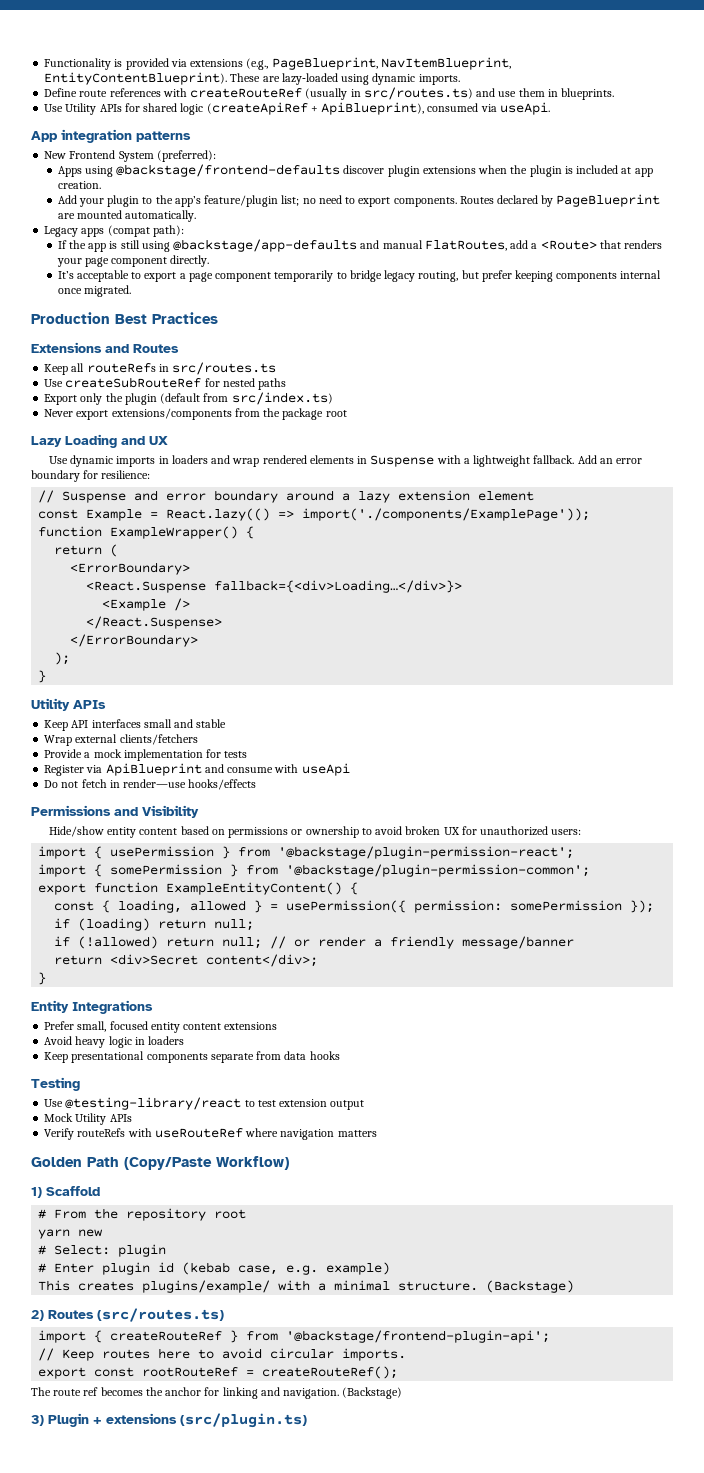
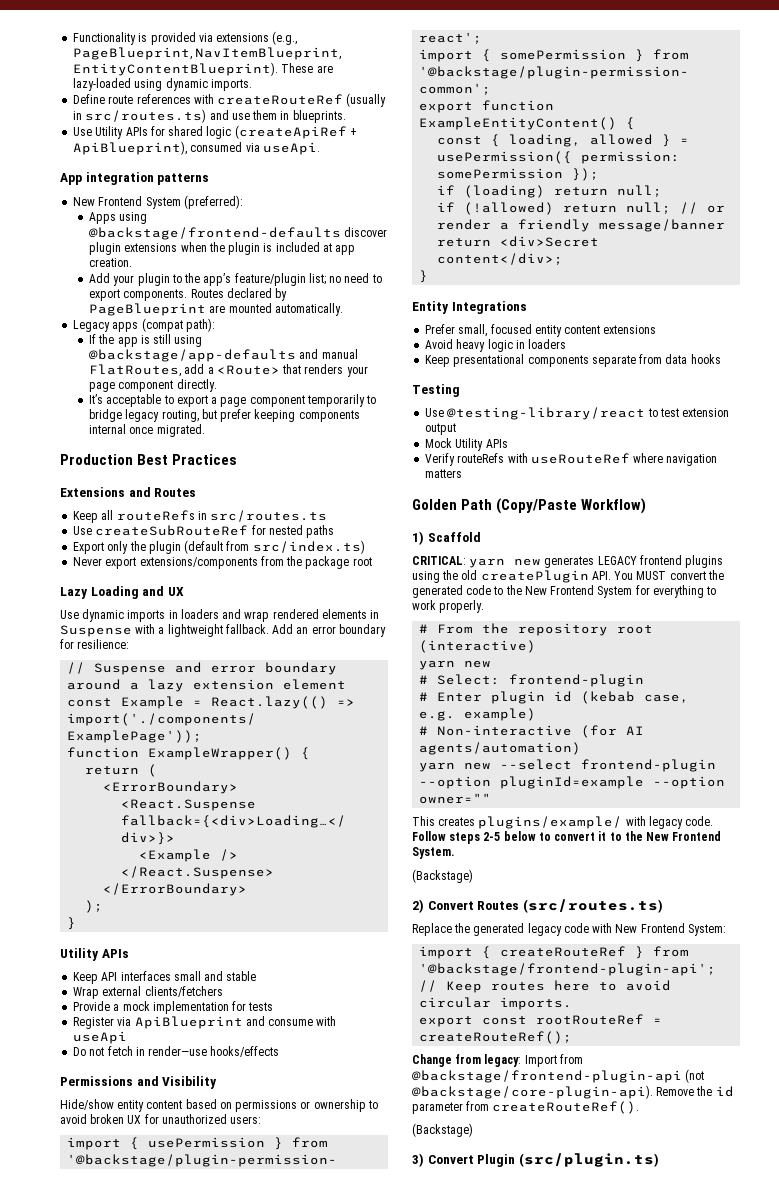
+ CRITICAL: yarn new generates LEGACY frontend plugins using the old createPlugin API. You MUST convert the generated code to the New Frontend System for everything to work properly.
- # From the repository root
+ # From the repository root (interactive)
- # Select: plugin
+ # Select: frontend-plugin
- This creates plugins/example/ with a minimal structure. (Backstage)
+ # Non-interactive (for AI agents/automation)
+ yarn new --select frontend-plugin --option pluginId=example --option owner=""
+ This creates plugins/example/ with legacy code. Follow steps 2-5 below to convert it to the New Frontend System.
+ (Backstage)
- 2) Routes (src/routes.ts)
+ 2) Convert Routes (src/routes.ts)
+ Replace the generated legacy code with New Frontend System:
- The route ref becomes the anchor for linking and navigation. (Backstage)
+ Change from legacy: Import from @backstage/frontend-plugin-api (not @backstage/core-plugin-api). Remove the id parameter from createRouteRef().
+ (Backstage)
- 3) Plugin + extensions (src/plugin.ts)
+ 3) Convert Plugin (src/plugin.ts)

